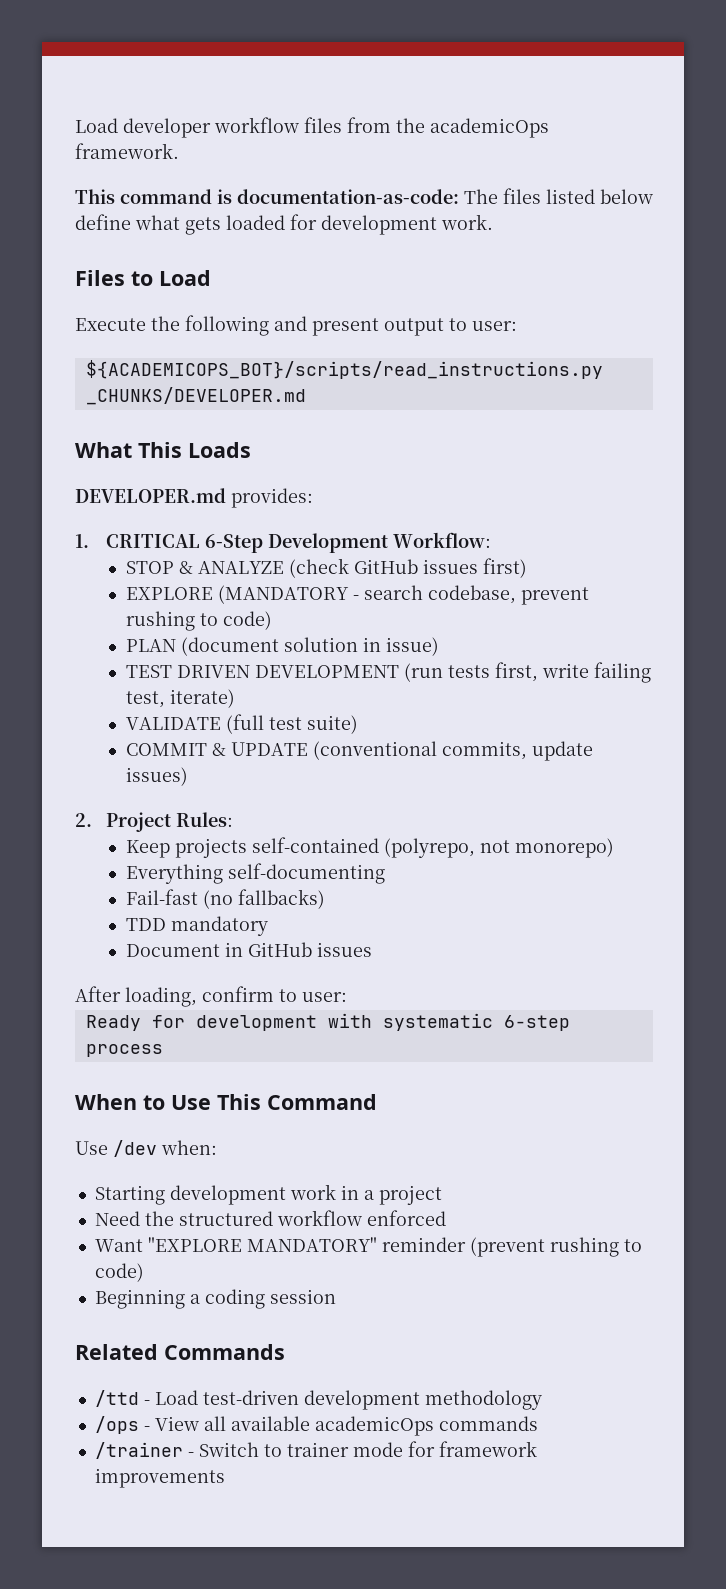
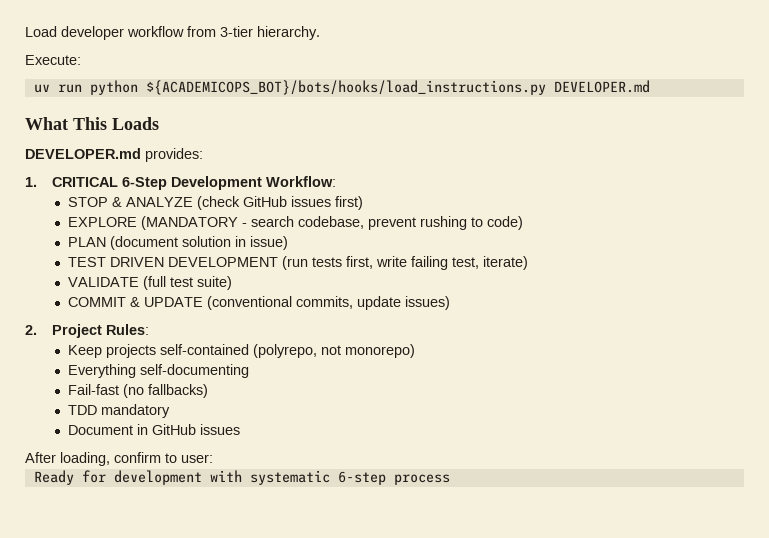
- Load developer workflow files from the academicOps framework.
- This command is documentation-as-code: The files listed below define what gets loaded for development work.
- Files to Load
- Execute the following and present output to user:
- ${ACADEMICOPS_BOT}/scripts/read_instructions.py _CHUNKS/DEVELOPER.md
+ Load developer workflow from 3-tier hierarchy.
+ Execute:
+ uv run python ${ACADEMICOPS_BOT}/bots/hooks/load_instructions.py DEVELOPER.md
- When to Use This Command
- Use /dev when:
- Starting development work in a project
- Need the structured workflow enforced
- Want "EXPLORE MANDATORY" reminder (prevent rushing to code)
- Beginning a coding session
- Related Commands
- /ttd - Load test-driven development methodology
- /ops - View all available academicOps commands
- /trainer - Switch to trainer mode for framework improvements

